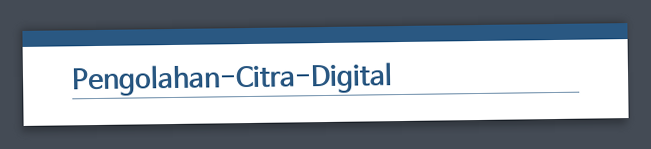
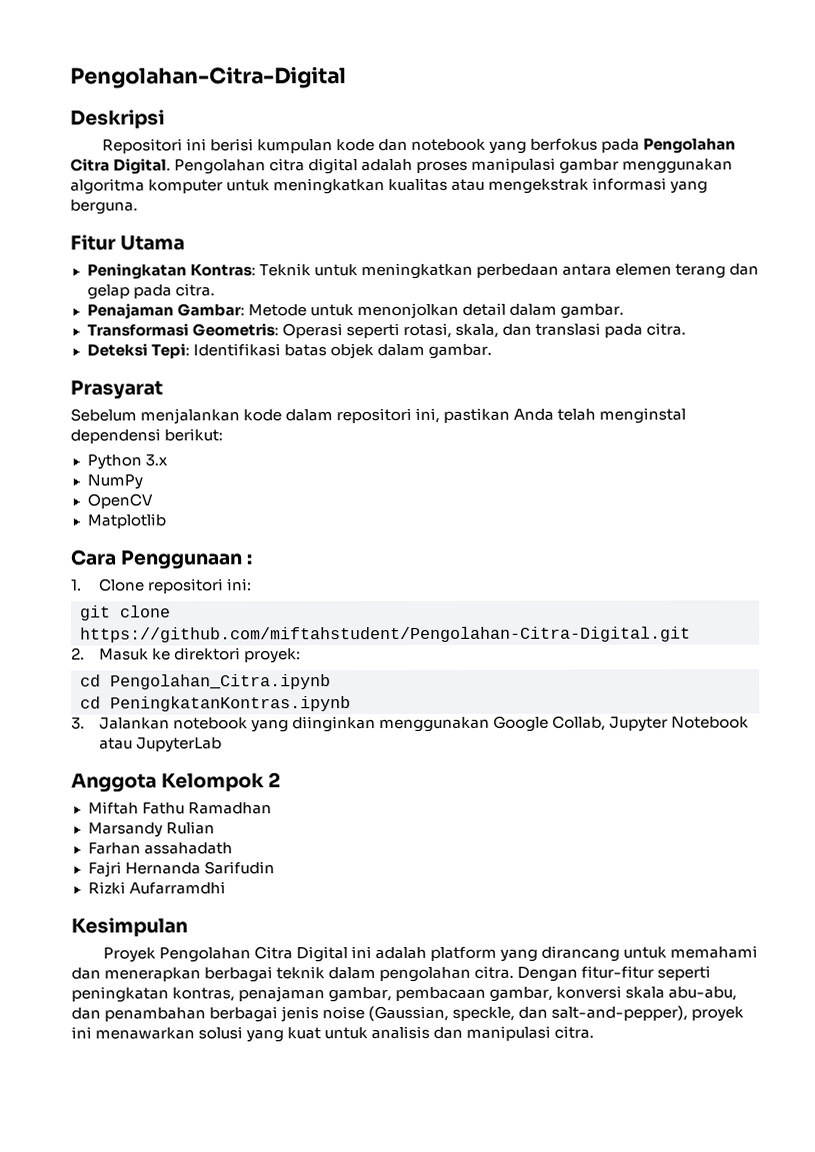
+ Deskripsi
+ Repositori ini berisi kumpulan kode dan notebook yang berfokus pada Pengolahan Citra Digital. Pengolahan citra digital adalah proses manipulasi gambar menggunakan algoritma komputer untuk meningkatkan kualitas atau mengekstrak informasi yang berguna.
+ Fitur Utama
+ Peningkatan Kontras: Teknik untuk meningkatkan perbedaan antara elemen terang dan gelap pada citra.
+ Penajaman Gambar: Metode untuk menonjolkan detail dalam gambar.
+ Transformasi Geometris: Operasi seperti rotasi, skala, dan translasi pada citra.
+ Deteksi Tepi: Identifikasi batas objek dalam gambar.
+ Prasyarat
+ Sebelum menjalankan kode dalam repositori ini, pastikan Anda telah menginstal dependensi berikut:
+ Python 3.x
+ NumPy
+ OpenCV
+ Matplotlib
+ Cara Penggunaan :
+ 1. Clone repositori ini:
+ git clone https://github.com/miftahstudent/Pengolahan-Citra-Digital.git
+ 2. Masuk ke direktori proyek:
+ cd Pengolahan_Citra.ipynb
+ cd PeningkatanKontras.ipynb
+ 3. Jalankan notebook yang diinginkan menggunakan Google Collab, Jupyter Notebook atau JupyterLab
+ Anggota Kelompok 2
+ Miftah Fathu Ramadhan
+ Marsandy Rulian
+ Farhan assahadath
+ Fajri Hernanda Sarifudin
+ Rizki Aufarramdhi
+ Kesimpulan
+ Proyek Pengolahan Citra Digital ini adalah platform yang dirancang untuk memahami dan menerapkan berbagai teknik dalam pengolahan citra. Dengan fitur-fitur seperti peningkatan kontras, penajaman gambar, pembacaan gambar, konversi skala abu-abu, dan penambahan berbagai jenis noise (Gaussian, speckle, dan salt-and-pepper), proyek ini menawarkan solusi yang kuat untuk analisis dan manipulasi citra.

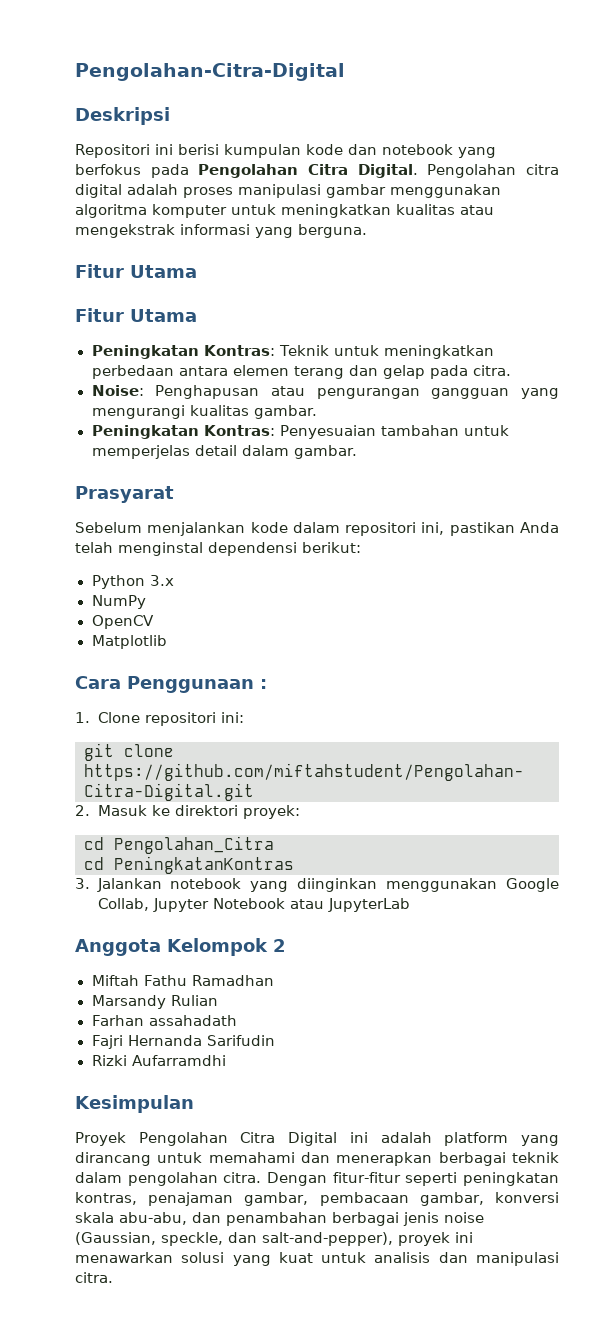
  Pengolahan citra digital adalah proses manipulasi gambar menggunakan algoritma komputer untuk meningkatkan kualitas atau mengekstrak informasi yang berguna.
+ Fitur Utama
- Penajaman Gambar: Metode untuk menonjolkan detail dalam gambar.
- Transformasi Geometris: Operasi seperti rotasi, skala, dan translasi pada citra.
- Deteksi Tepi: Identifikasi batas objek dalam gambar.
+ Noise: Penghapusan atau pengurangan gangguan yang mengurangi kualitas gambar.
+ Peningkatan Kontras: Penyesuaian tambahan untuk memperjelas detail dalam gambar.
- cd Pengolahan_Citra.ipynb
- cd PeningkatanKontras.ipynb
+ cd Pengolahan_Citra
+ cd PeningkatanKontras

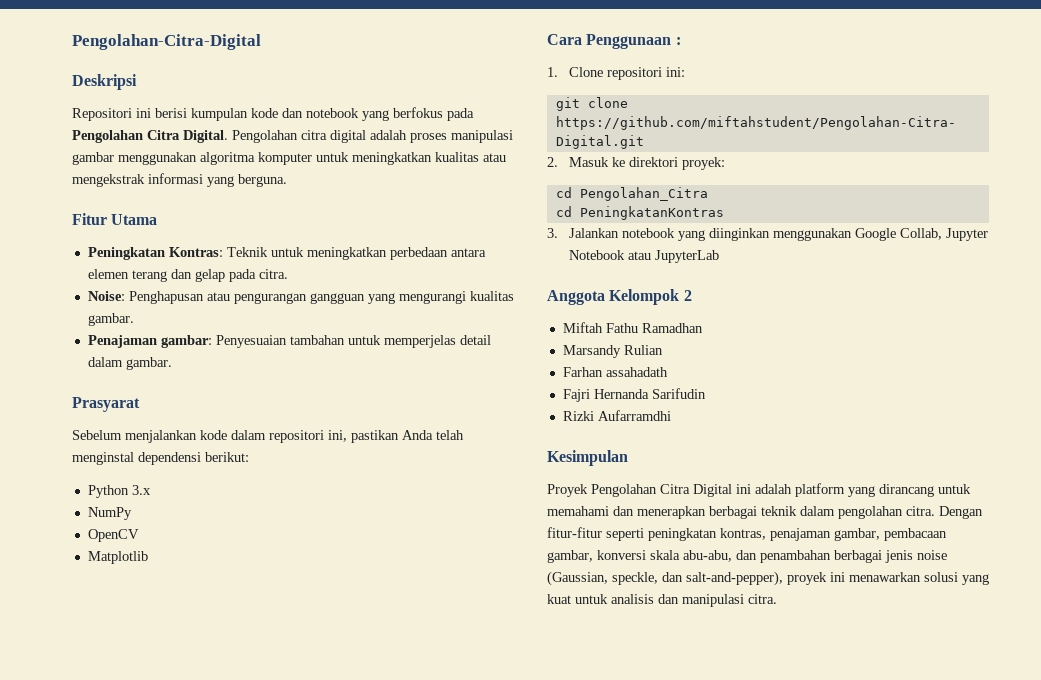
  Pengolahan citra digital adalah proses manipulasi gambar menggunakan algoritma komputer untuk meningkatkan kualitas atau mengekstrak informasi yang berguna.
- Fitur Utama
- Peningkatan Kontras: Penyesuaian tambahan untuk memperjelas detail dalam gambar.
+ Penajaman gambar: Penyesuaian tambahan untuk memperjelas detail dalam gambar.

